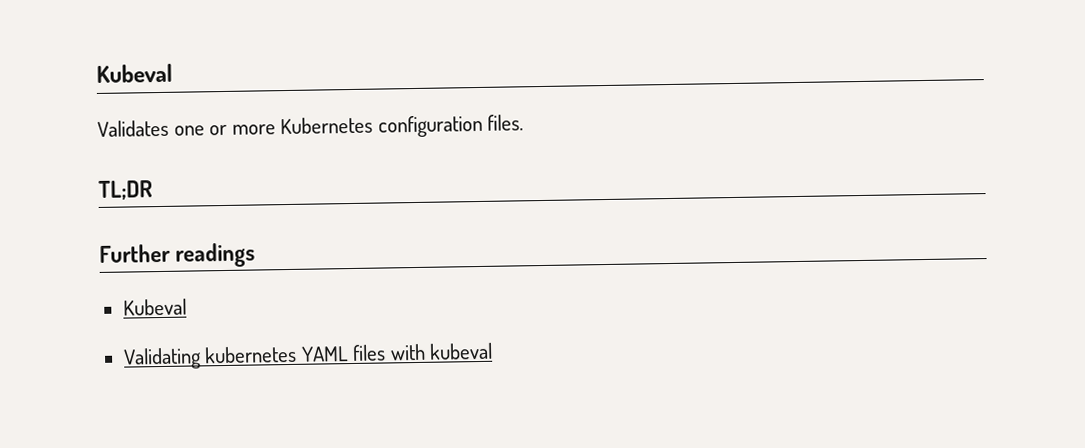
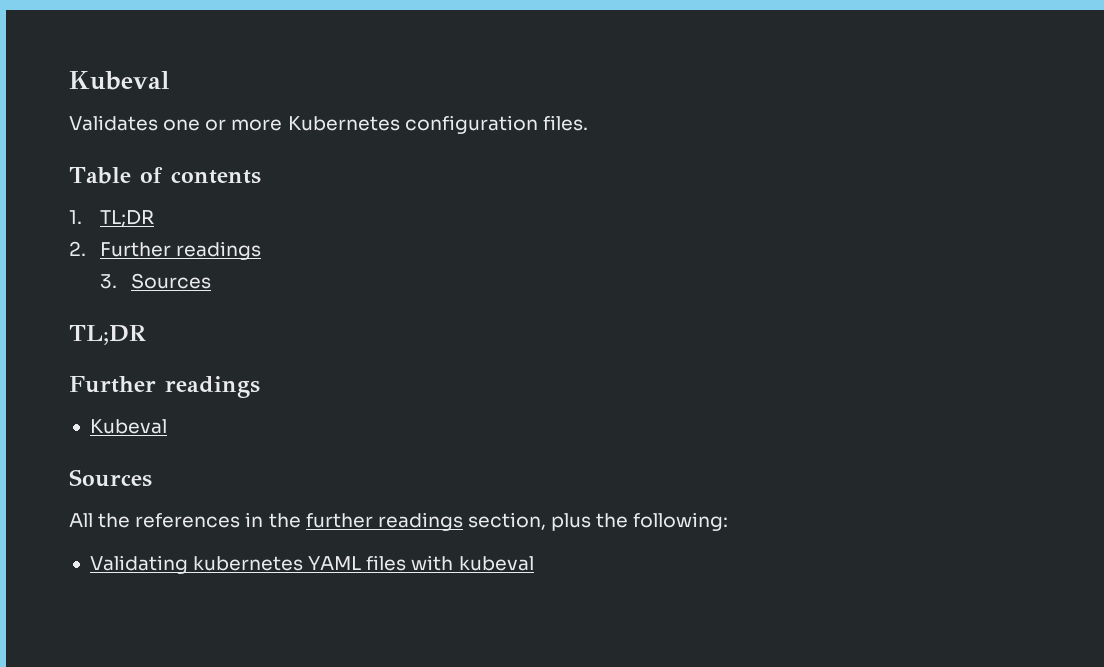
+ Table of contents
+ 1. TL;DR
+ 2. Further readings
+ 3. Sources
  TL;DR
  Further readings
  Kubeval
+ Sources
+ All the references in the further readings section, plus the following:

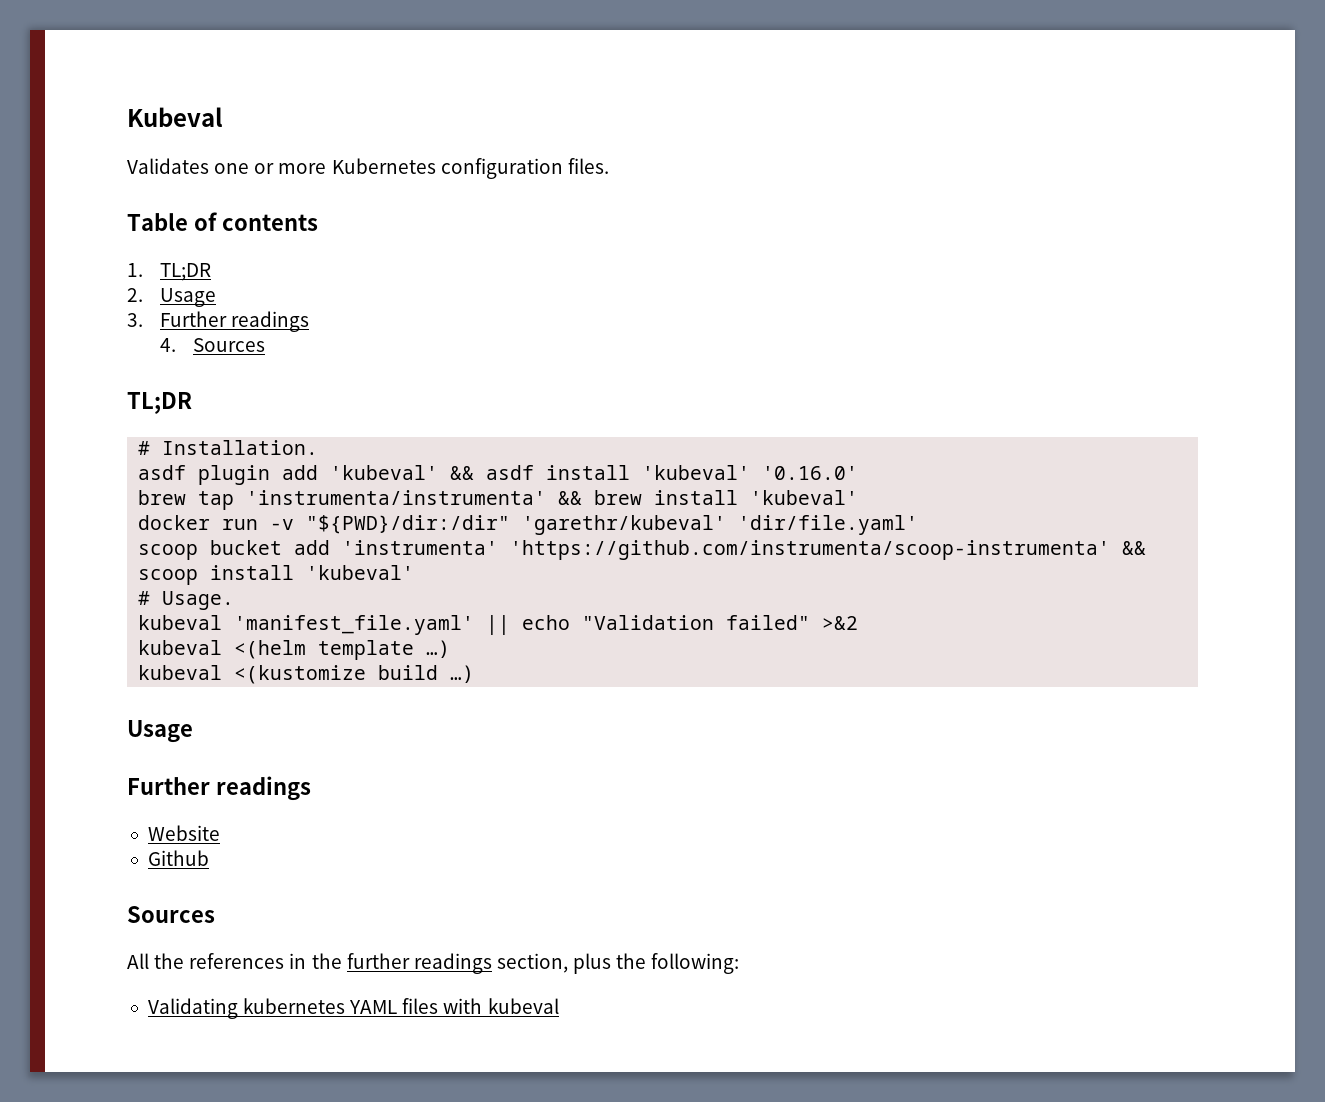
- 2. Further readings
- 3. Sources
+ 2. Usage
+ 3. Further readings
+ 4. Sources
  TL;DR
+ # Installation.
+ asdf plugin add 'kubeval' && asdf install 'kubeval' '0.16.0'
+ brew tap 'instrumenta/instrumenta' && brew install 'kubeval'
+ docker run -v "${PWD}/dir:/dir" 'garethr/kubeval' 'dir/file.yaml'
+ scoop bucket add 'instrumenta' 'https://github.com/instrumenta/scoop-instrumenta' && scoop install 'kubeval'
+ # Usage.
+ kubeval 'manifest_file.yaml' || echo "Validation failed" >&2
+ kubeval <(helm template …)
+ kubeval <(kustomize build …)
+ Usage
  Further readings
- Kubeval
+ Website
+ Github

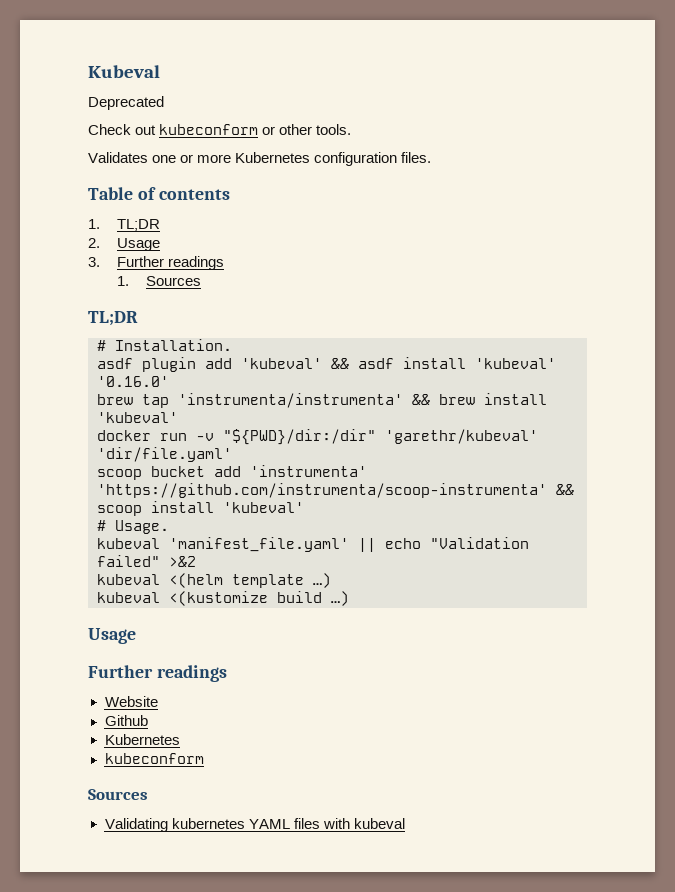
+ Deprecated
+ Check out kubeconform or other tools.
- 4. Sources
+ 1. Sources
  Github
+ Kubernetes
+ kubeconform
  Sources
- All the references in the further readings section, plus the following:

